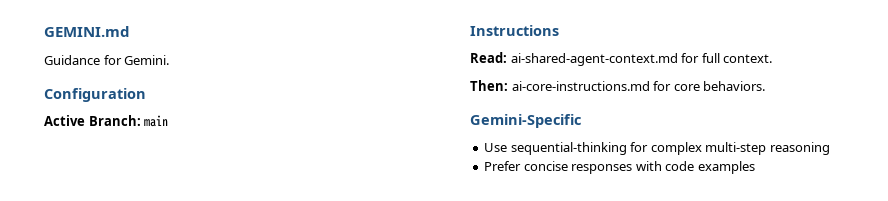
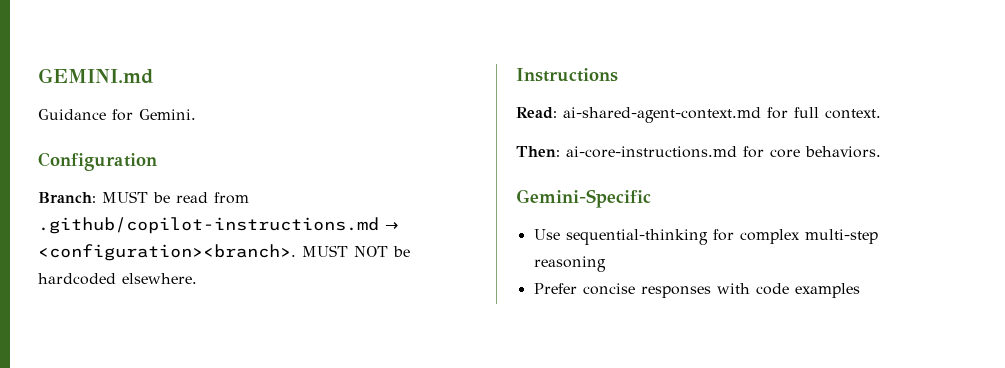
- Active Branch: main
+ Branch: MUST be read from .github/copilot-instructions.md → <configuration><branch>. MUST NOT be hardcoded elsewhere.

